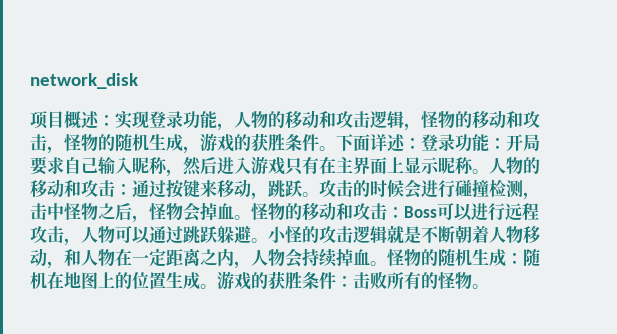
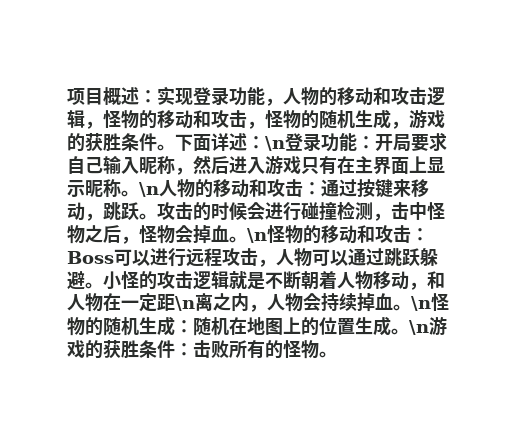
- network_disk
- 下面详述：登录功能：开局要求自己输入昵称，然后进入游戏只有在主界面上显示昵称。
+ 下面详述：\n登录功能：开局要求自己输入昵称，然后进入游戏只有在主界面上显示昵称。
- 人物的移动和攻击：通过按键来移动，跳跃。
+ \n人物的移动和攻击：通过按键来移动，跳跃。
- 怪物的移动和攻击：Boss可以进行远程攻击，人物可以通过跳跃躲避。
+ \n怪物的移动和攻击：Boss可以进行远程攻击，人物可以通过跳跃躲避。
- 小怪的攻击逻辑就是不断朝着人物移动，和人物在一定距离之内，人物会持续掉血。
+ 小怪的攻击逻辑就是不断朝着人物移动，和人物在一定距\n离之内，人物会持续掉血。
- 怪物的随机生成：随机在地图上的位置生成。
+ \n怪物的随机生成：随机在地图上的位置生成。
- 游戏的获胜条件：击败所有的怪物。
+ \n游戏的获胜条件：击败所有的怪物。

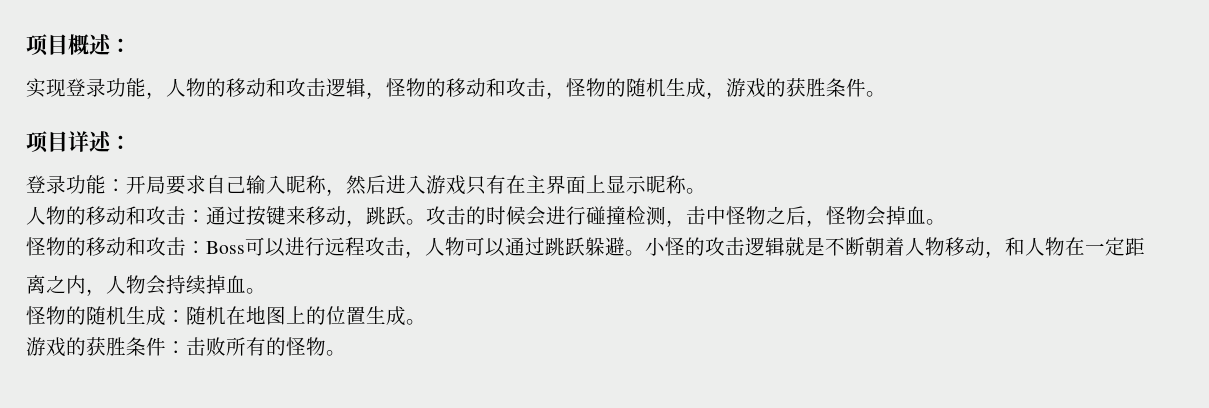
- 项目概述：实现登录功能，人物的移动和攻击逻辑，怪物的移动和攻击，怪物的随机生成，游戏的获胜条件。下面详述：\n登录功能：开局要求自己输入昵称，然后进入游戏只有在主界面上显示昵称。\n人物的移动和攻击：通过按键来移动，跳跃。
+ 项目概述：
+ 实现登录功能，人物的移动和攻击逻辑，怪物的移动和攻击，怪物的随机生成，游戏的获胜条件。
+ 项目详述：
+ 登录功能：开局要求自己输入昵称，然后进入游戏只有在主界面上显示昵称。
+ 人物的移动和攻击：通过按键来移动，跳跃。
- 攻击的时候会进行碰撞检测，击中怪物之后，怪物会掉血。\n怪物的移动和攻击：Boss可以进行远程攻击，人物可以通过跳跃躲避。
+ 攻击的时候会进行碰撞检测，击中怪物之后，怪物会掉血。
+ 怪物的移动和攻击：Boss可以进行远程攻击，人物可以通过跳跃躲避。
- 小怪的攻击逻辑就是不断朝着人物移动，和人物在一定距\n离之内，人物会持续掉血。\n怪物的随机生成：随机在地图上的位置生成。\n游戏的获胜条件：击败所有的怪物。
+ 小怪的攻击逻辑就是不断朝着人物移动，和人物在一定距
+ 离之内，人物会持续掉血。
+ 怪物的随机生成：随机在地图上的位置生成。
+ 游戏的获胜条件：击败所有的怪物。

